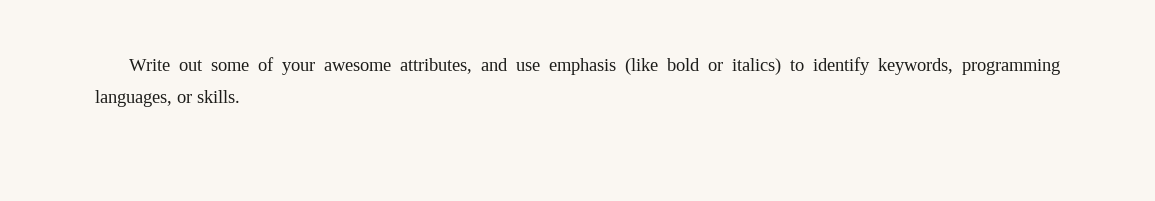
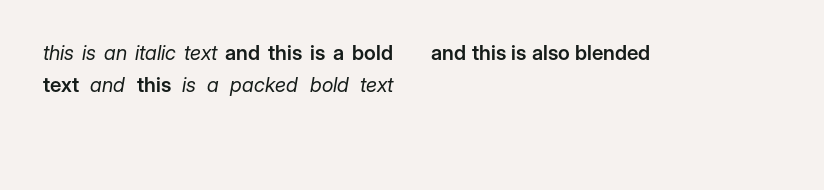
- Write out some of your awesome attributes, and use emphasis (like bold or italics) to identify keywords, programming languages, or skills.
+ this is an italic text and this is a bold text and this is a packed bold text and this is also blended

